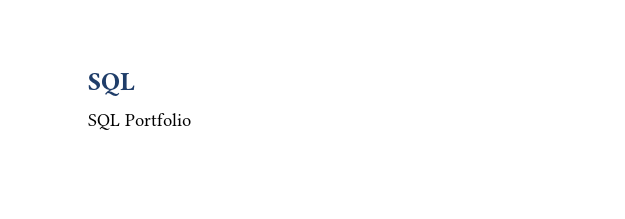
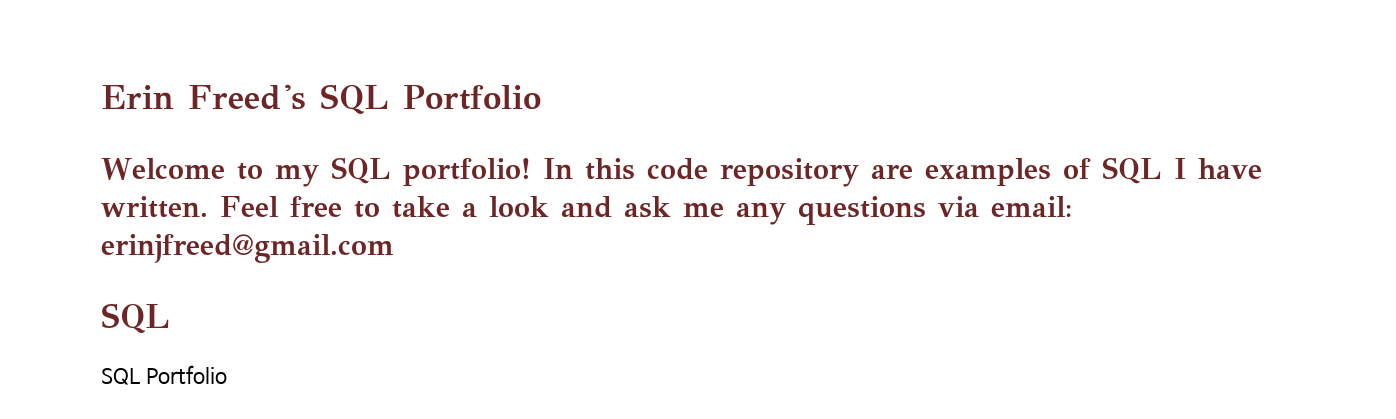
+ Erin Freed's SQL Portfolio
+ Welcome to my SQL portfolio! In this code repository are examples of SQL I have written. Feel free to take a look and ask me any questions via email: erinjfreed@gmail.com

